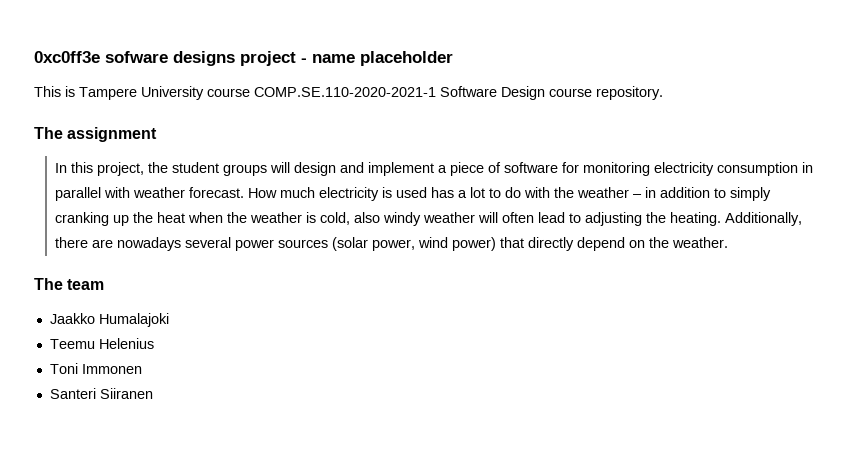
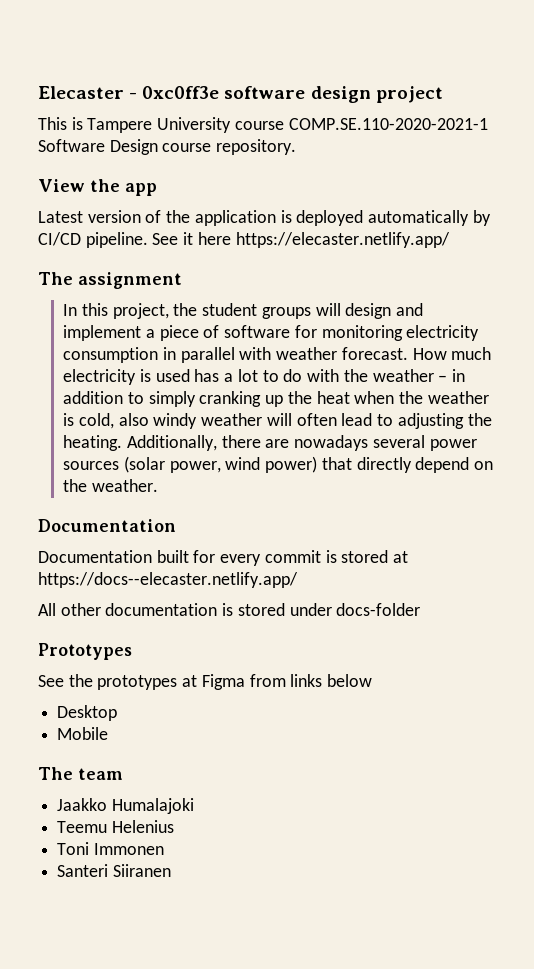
- 0xc0ff3e sofware designs project - name placeholder
+ Elecaster - 0xc0ff3e software design project
+ View the app
+ Latest version of the application is deployed automatically by CI/CD pipeline. See it here https://elecaster.netlify.app/
  Additionally, there are nowadays several power sources (solar power, wind power) that directly depend on the weather.
+ Documentation
+ Documentation built for every commit is stored at https://docs--elecaster.netlify.app/
+ All other documentation is stored under docs-folder
+ Prototypes
+ See the prototypes at Figma from links below
+ Desktop
+ Mobile

